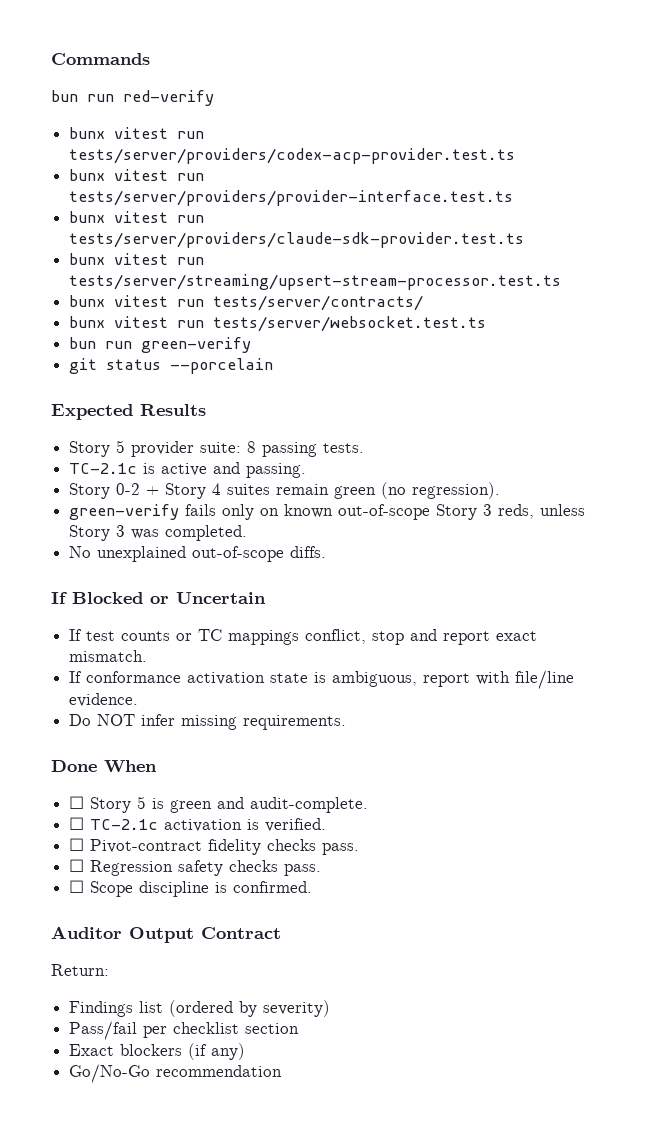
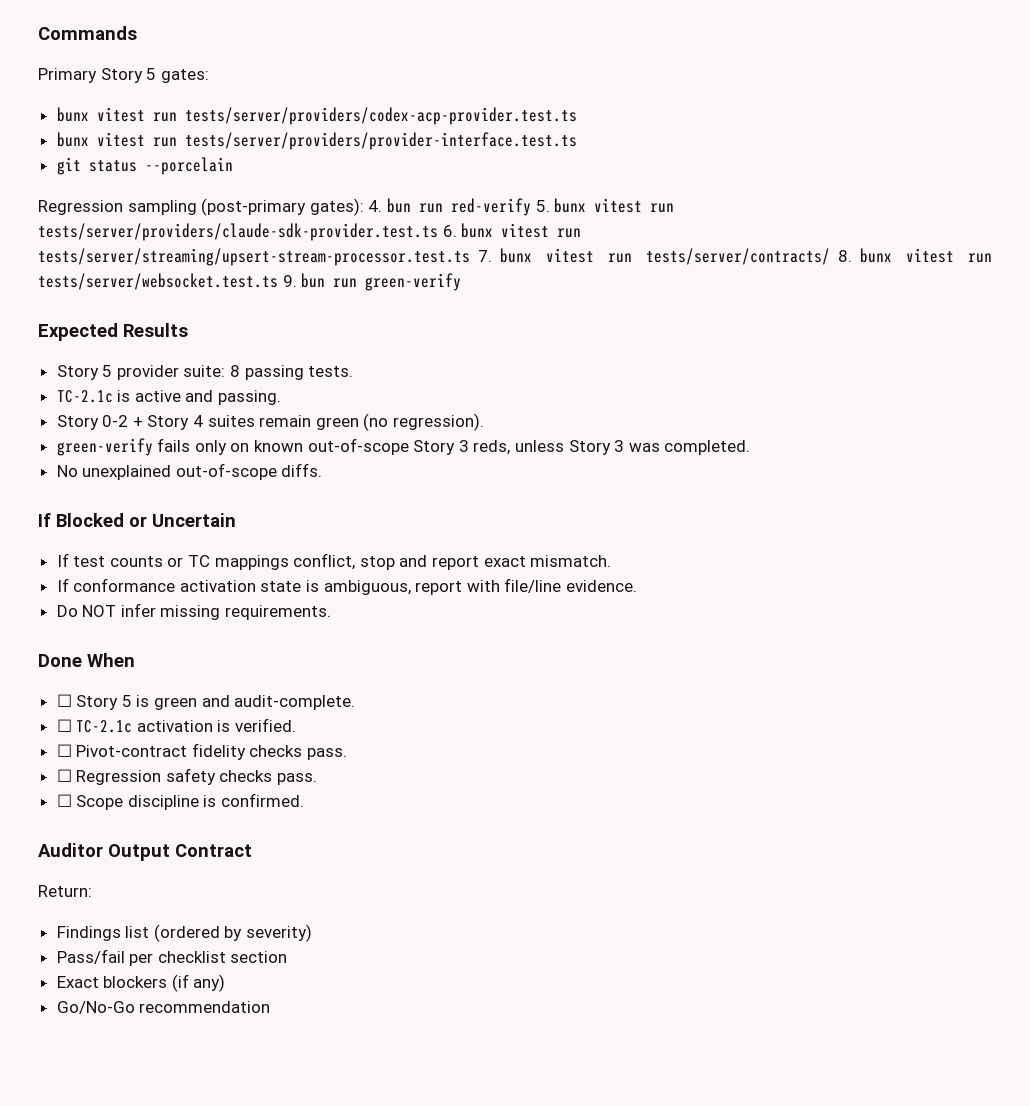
- bun run red-verify
+ Primary Story 5 gates:
- bunx vitest run tests/server/providers/claude-sdk-provider.test.ts
- bunx vitest run tests/server/streaming/upsert-stream-processor.test.ts
- bunx vitest run tests/server/contracts/
- bunx vitest run tests/server/websocket.test.ts
- bun run green-verify
+ git status --porcelain
+ Regression sampling (post-primary gates): 4. bun run red-verify 5. bunx vitest run tests/server/providers/claude-sdk-provider.test.ts 6. bunx vitest run tests/server/streaming/upsert-stream-processor.test.ts 7. bunx vitest run tests/server/contracts/ 8. bunx vitest run tests/server/websocket.test.ts 9. bun run green-verify
- git status --porcelain

